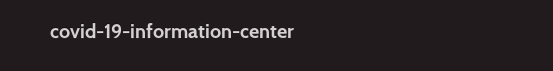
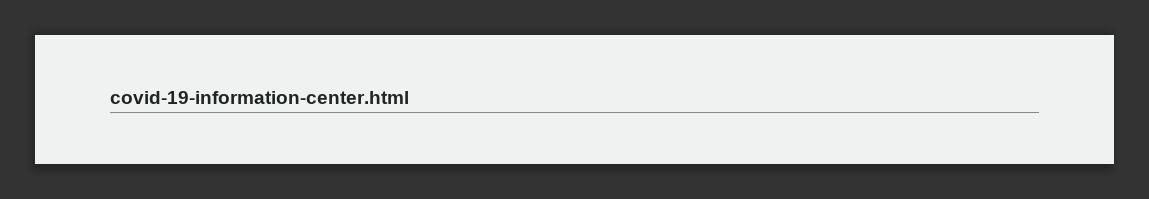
- covid-19-information-center
+ covid-19-information-center.html

